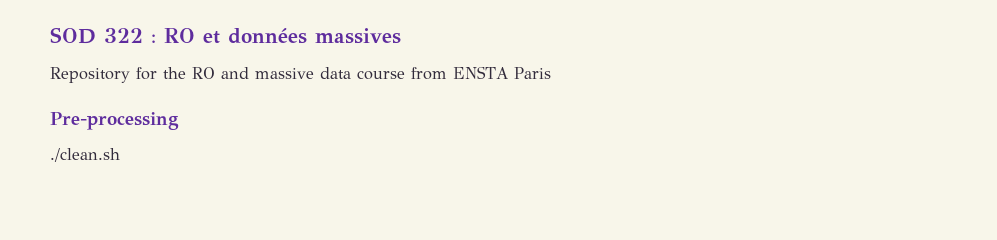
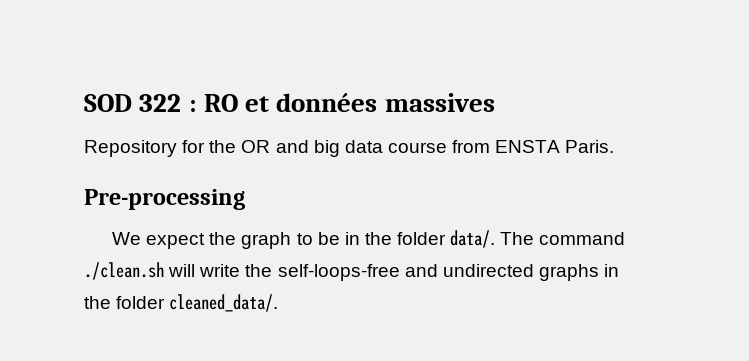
- Repository for the RO and massive data course from ENSTA Paris
+ Repository for the OR and big data course from ENSTA Paris.
- ./clean.sh
+ We expect the graph to be in the folder data/. The command ./clean.sh will write the self-loops-free and undirected graphs in the folder cleaned_data/.

